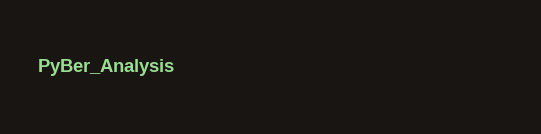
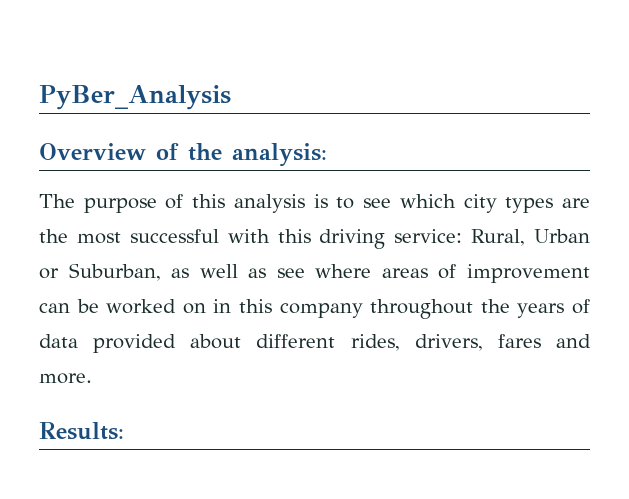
+ Overview of the analysis:
+ The purpose of this analysis is to see which city types are the most successful with this driving service: Rural, Urban or Suburban, as well as see where areas of improvement can be worked on in this company throughout the years of data provided about different rides, drivers, fares and more.
+ Results:

